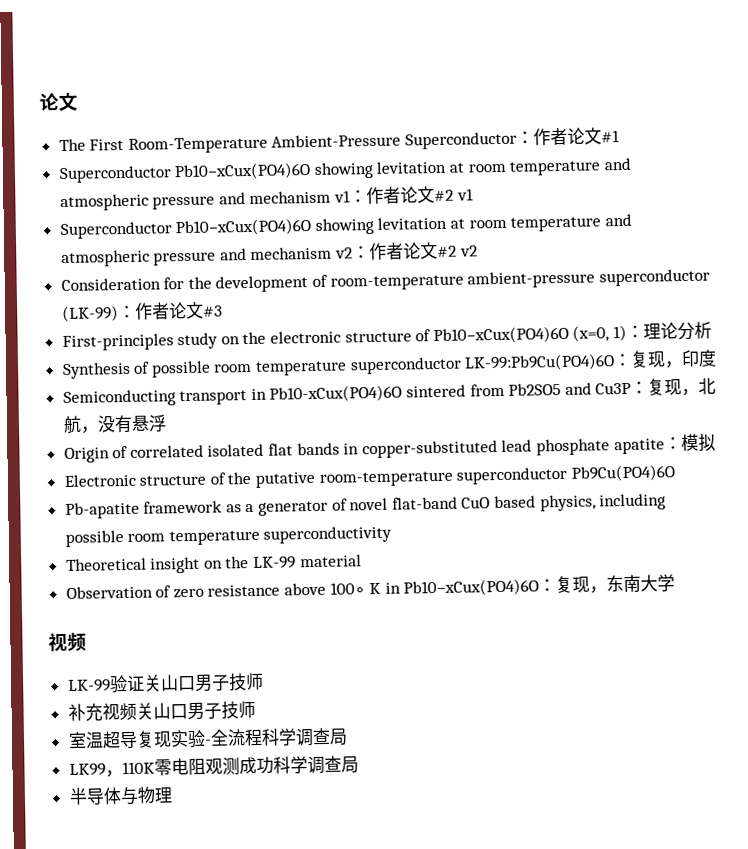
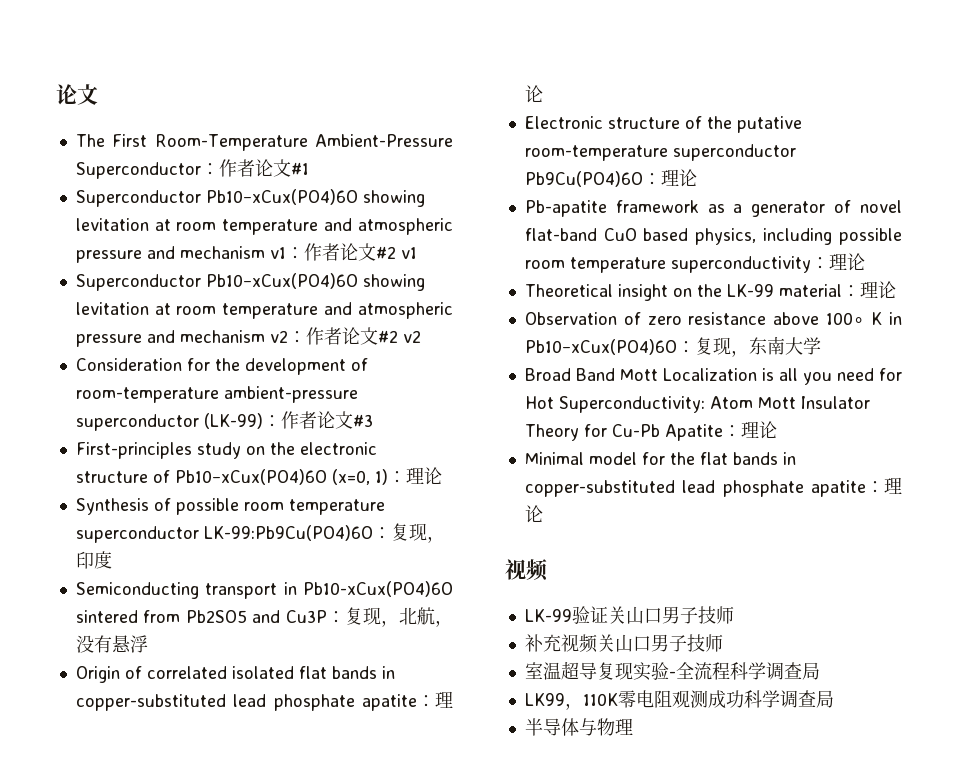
- First-principles study on the electronic structure of Pb10−xCux(PO4)6O (x=0, 1)：理论分析
+ First-principles study on the electronic structure of Pb10−xCux(PO4)6O (x=0, 1)：理论
- Origin of correlated isolated flat bands in copper-substituted lead phosphate apatite：模拟
+ Origin of correlated isolated flat bands in copper-substituted lead phosphate apatite：理论
- Electronic structure of the putative room-temperature superconductor Pb9Cu(PO4)6O
+ Electronic structure of the putative room-temperature superconductor Pb9Cu(PO4)6O：理论
- Pb-apatite framework as a generator of novel flat-band CuO based physics, including possible room temperature superconductivity
+ Pb-apatite framework as a generator of novel flat-band CuO based physics, including possible room temperature superconductivity：理论
- Theoretical insight on the LK-99 material
+ Theoretical insight on the LK-99 material：理论
+ Broad Band Mott Localization is all you need for Hot Superconductivity: Atom Mott Insulator Theory for Cu-Pb Apatite：理论
+ Minimal model for the flat bands in copper-substituted lead phosphate apatite：理论

